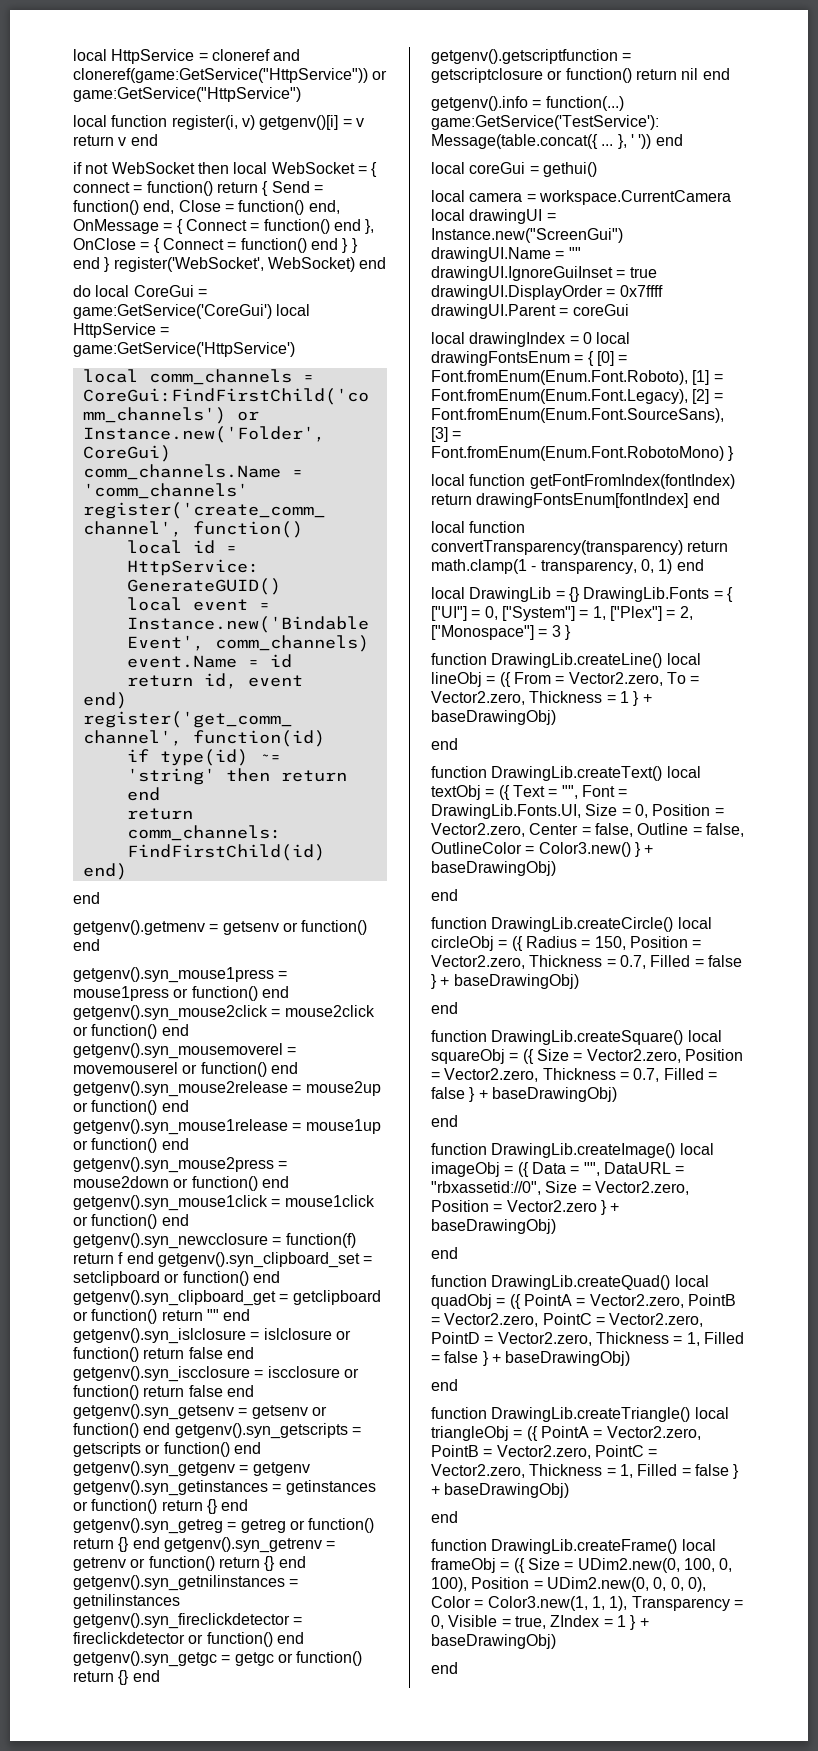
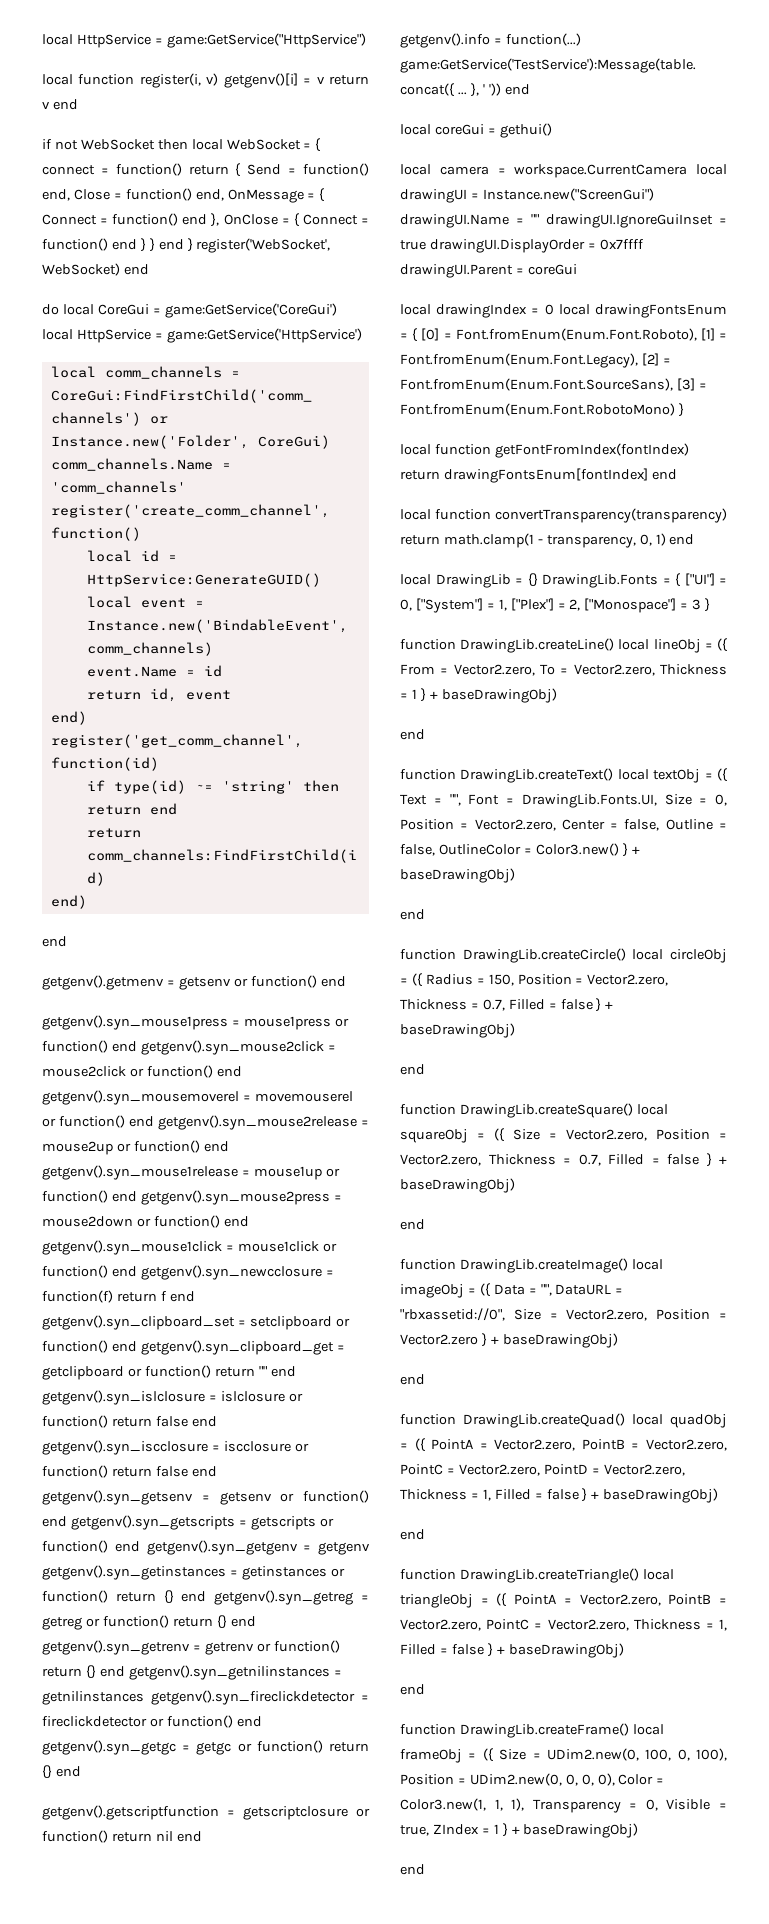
- local HttpService = cloneref and cloneref(game:GetService("HttpService")) or game:GetService("HttpService")
+ local HttpService = game:GetService("HttpService")

